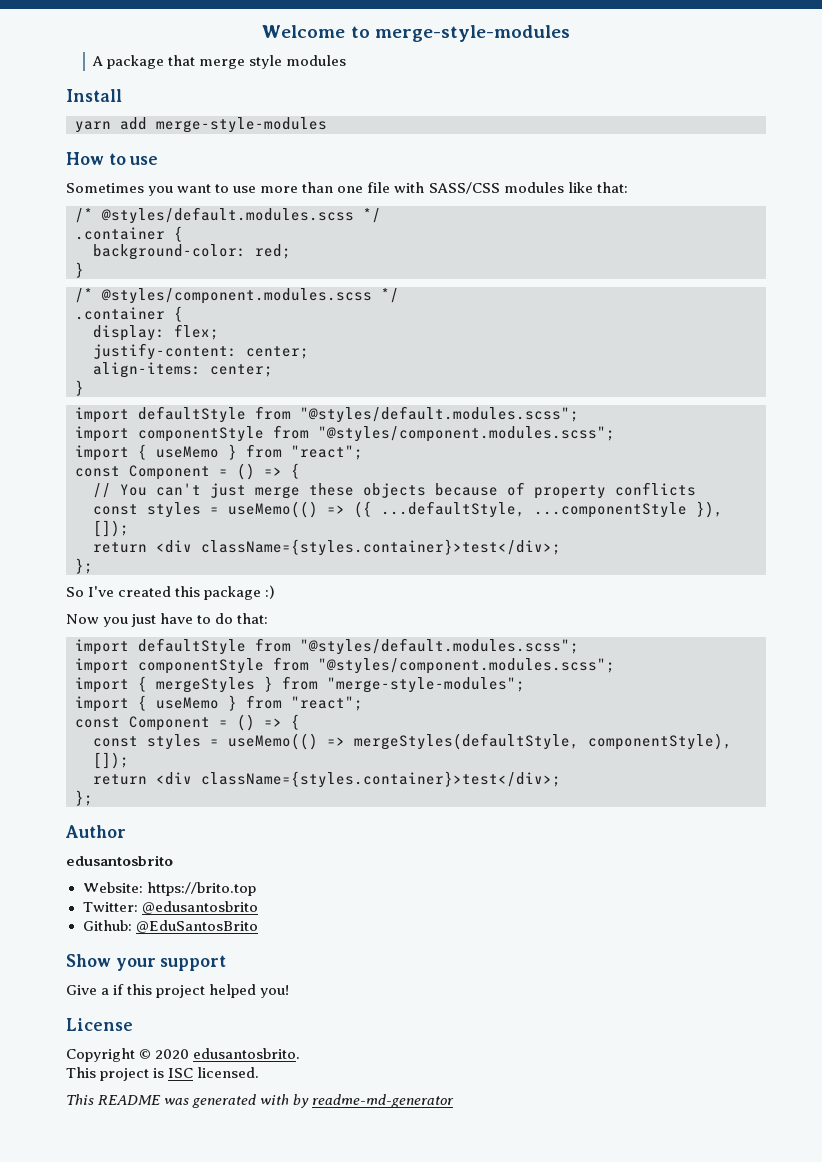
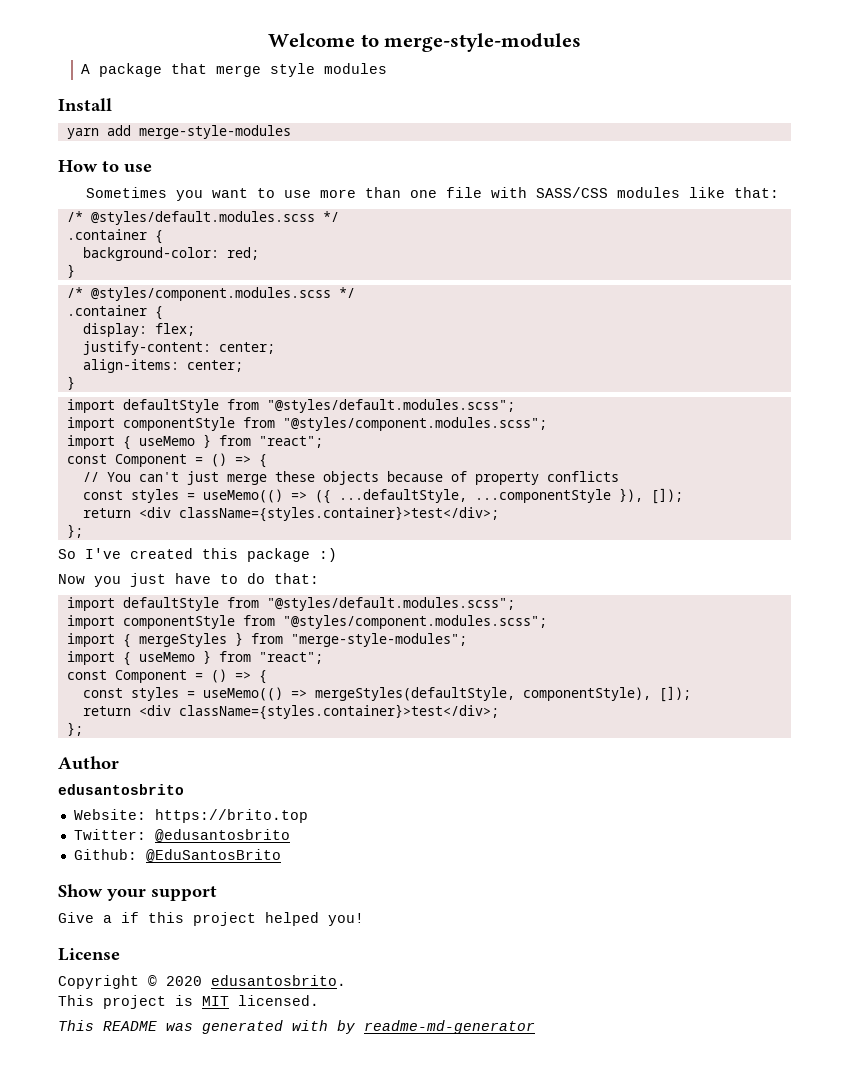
- This project is ISC licensed.
+ This project is MIT licensed.

